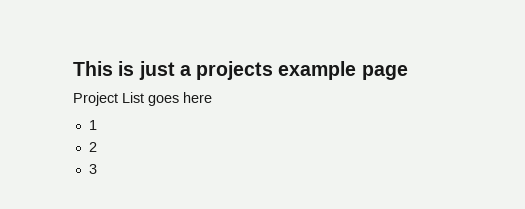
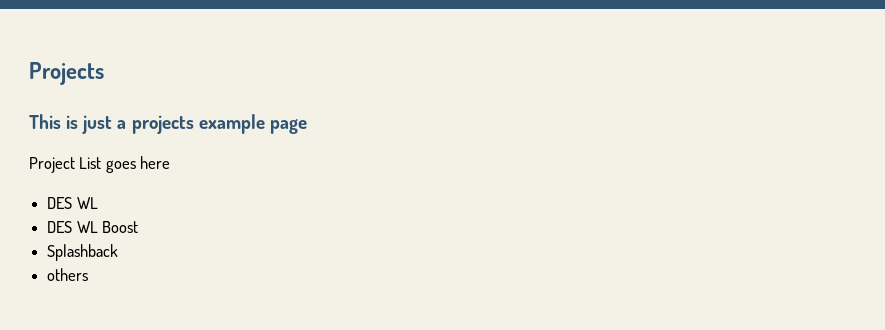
+ Projects
  Project List goes here
- 1
- 2
- 3
+ DES WL
+ DES WL Boost
+ Splashback
+ others

